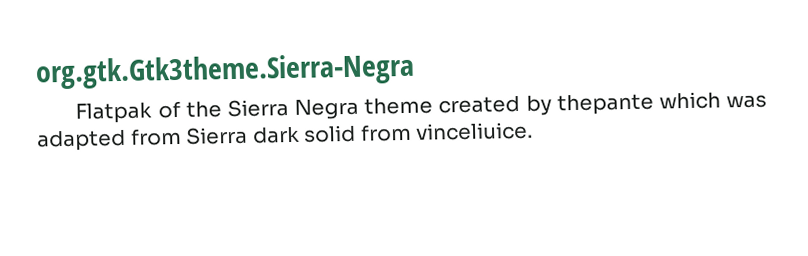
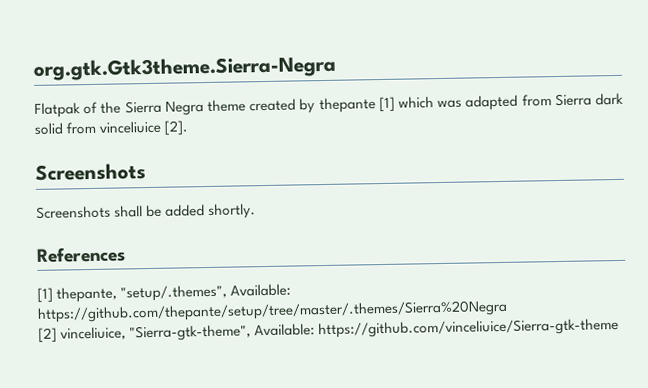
- Flatpak of the Sierra Negra theme created by thepante which was adapted from Sierra dark solid from vinceliuice.
+ Flatpak of the Sierra Negra theme created by thepante [1] which was adapted from Sierra dark solid from vinceliuice [2].
+ Screenshots
+ Screenshots shall be added shortly.
+ References
+ [1] thepante, "setup/.themes", Available: https://github.com/thepante/setup/tree/master/.themes/Sierra%20Negra
+ [2] vinceliuice, "Sierra-gtk-theme", Available: https://github.com/vinceliuice/Sierra-gtk-theme

